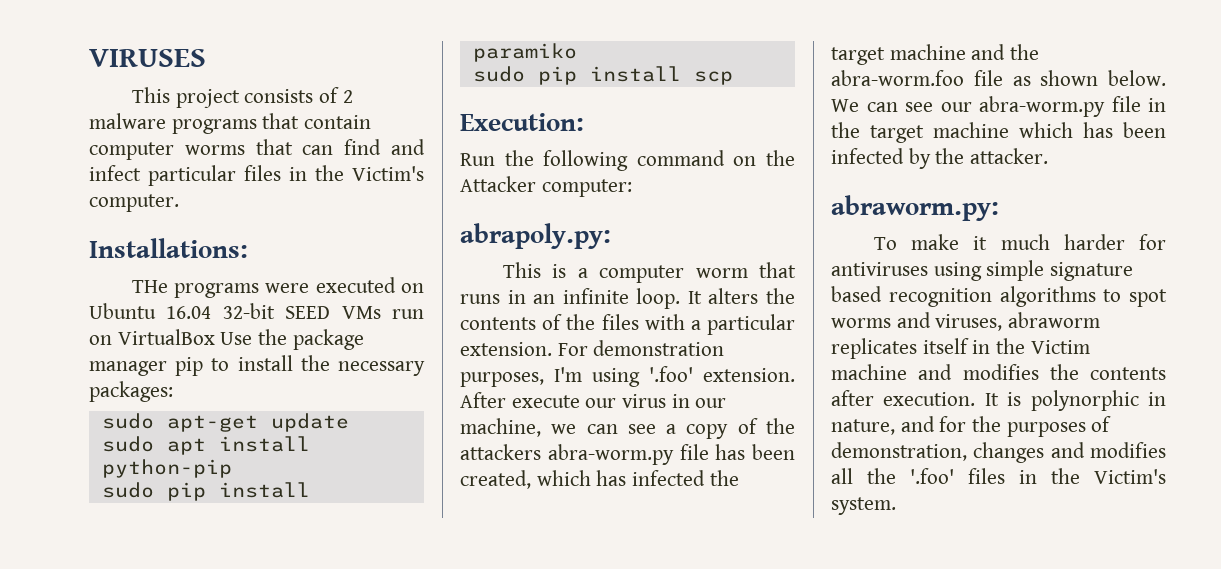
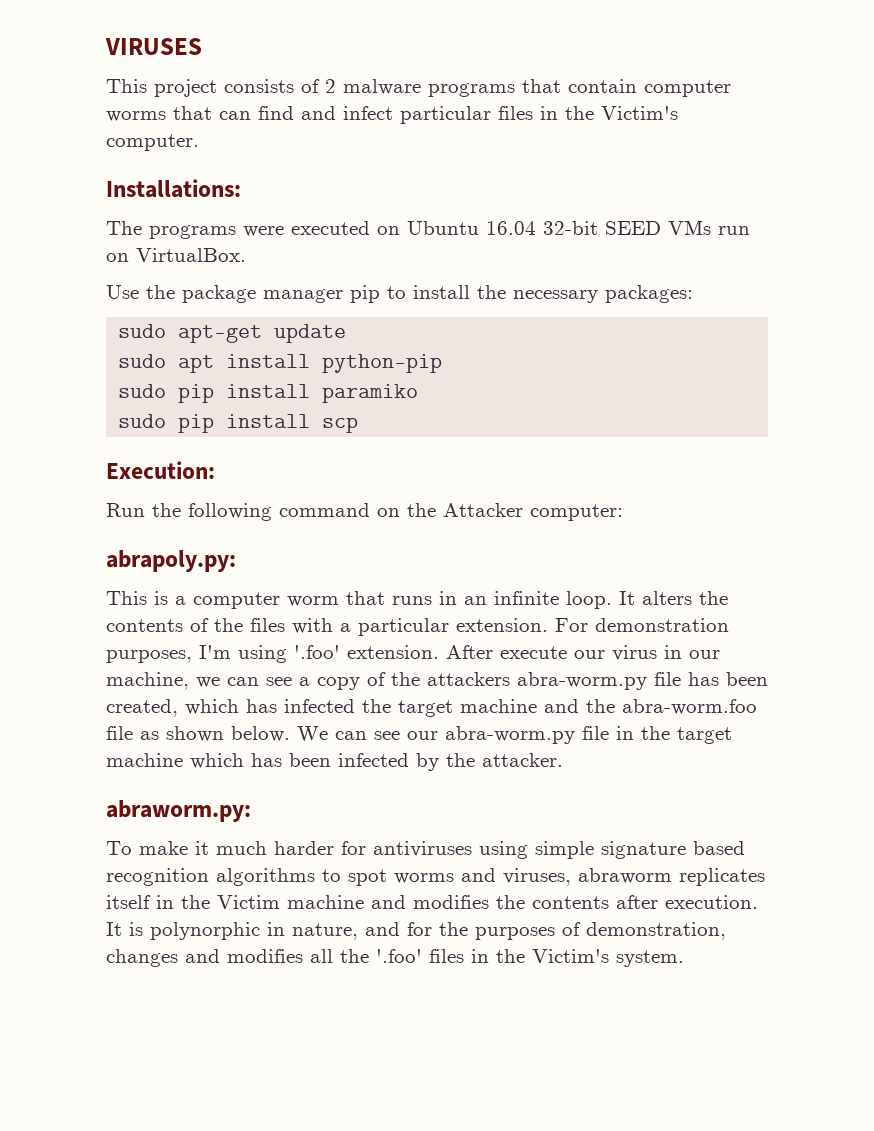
- THe programs were executed on Ubuntu 16.04 32-bit SEED VMs run on VirtualBox Use the package manager pip to install the necessary packages:
+ The programs were executed on Ubuntu 16.04 32-bit SEED VMs run on VirtualBox.
+ Use the package manager pip to install the necessary packages:

